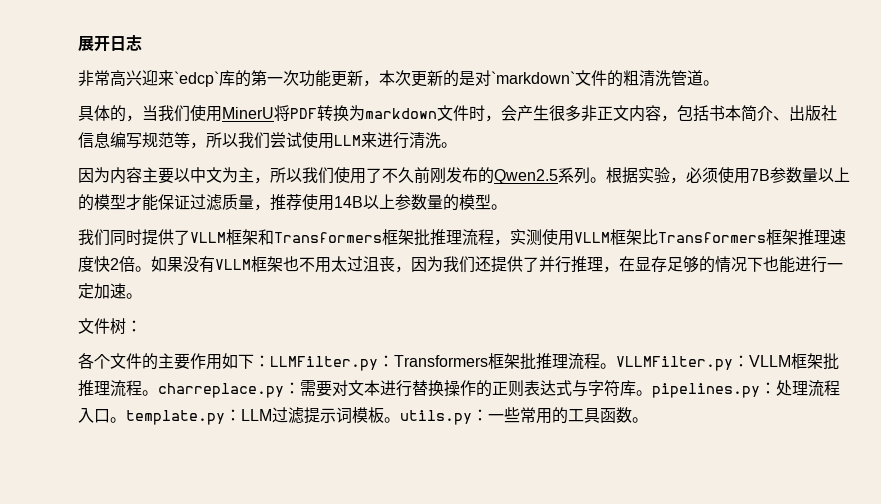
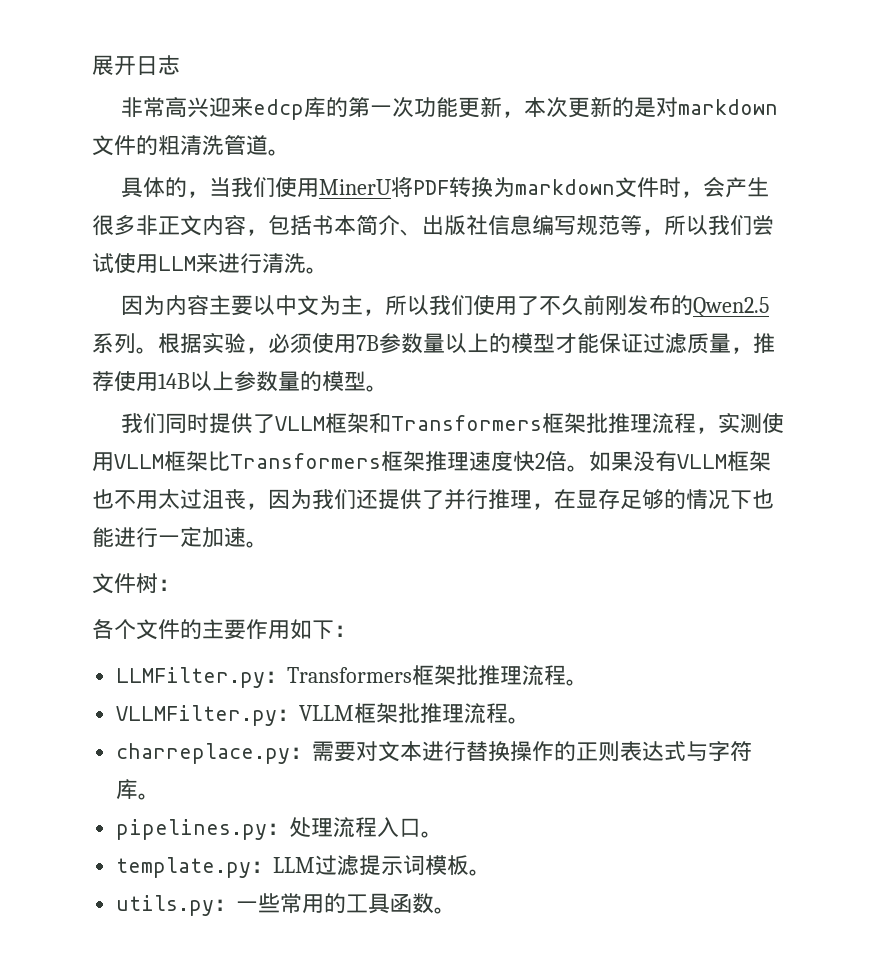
- 非常高兴迎来`edcp`库的第一次功能更新，本次更新的是对`markdown`文件的粗清洗管道。
+ 非常高兴迎来edcp库的第一次功能更新，本次更新的是对markdown文件的粗清洗管道。
- 各个文件的主要作用如下：LLMFilter.py：Transformers框架批推理流程。VLLMFilter.py：VLLM框架批推理流程。charreplace.py：需要对文本进行替换操作的正则表达式与字符库。pipelines.py：处理流程入口。template.py：LLM过滤提示词模板。utils.py：一些常用的工具函数。
+ 各个文件的主要作用如下：
+ LLMFilter.py：Transformers框架批推理流程。
+ VLLMFilter.py：VLLM框架批推理流程。
+ charreplace.py：需要对文本进行替换操作的正则表达式与字符库。
+ pipelines.py：处理流程入口。
+ template.py：LLM过滤提示词模板。
+ utils.py：一些常用的工具函数。

